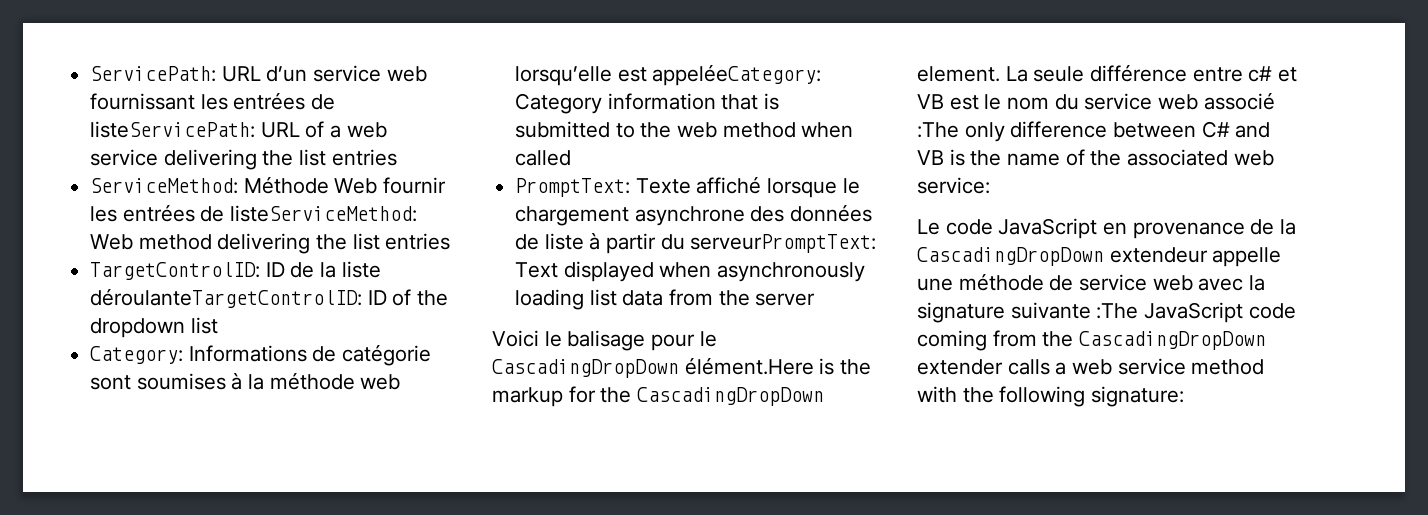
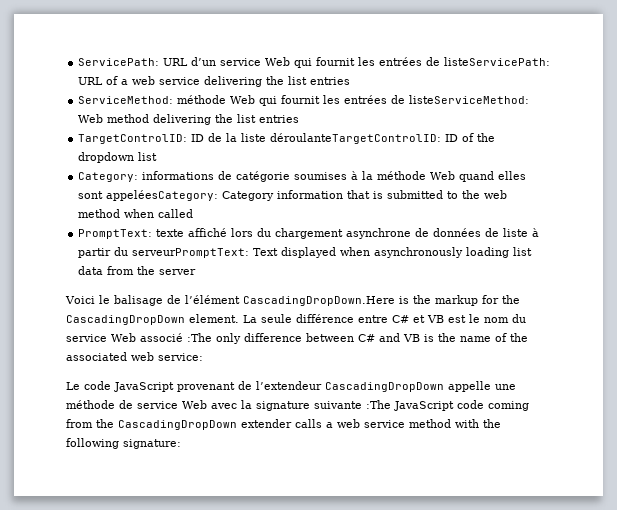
- ServicePath: URL d’un service web fournissant les entrées de listeServicePath: URL of a web service delivering the list entries
+ ServicePath: URL d’un service Web qui fournit les entrées de listeServicePath: URL of a web service delivering the list entries
- ServiceMethod: Méthode Web fournir les entrées de listeServiceMethod: Web method delivering the list entries
+ ServiceMethod: méthode Web qui fournit les entrées de listeServiceMethod: Web method delivering the list entries
- Category: Informations de catégorie sont soumises à la méthode web lorsqu’elle est appeléeCategory: Category information that is submitted to the web method when called
+ Category: informations de catégorie soumises à la méthode Web quand elles sont appeléesCategory: Category information that is submitted to the web method when called
- PromptText: Texte affiché lorsque le chargement asynchrone des données de liste à partir du serveurPromptText: Text displayed when asynchronously loading list data from the server
+ PromptText: texte affiché lors du chargement asynchrone de données de liste à partir du serveurPromptText: Text displayed when asynchronously loading list data from the server
- Voici le balisage pour le CascadingDropDown élément.Here is the markup for the CascadingDropDown element.
+ Voici le balisage de l’élément CascadingDropDown.Here is the markup for the CascadingDropDown element.
- La seule différence entre c# et VB est le nom du service web associé :The only difference between C# and VB is the name of the associated web service:
+ La seule différence entre C# et VB est le nom du service Web associé :The only difference between C# and VB is the name of the associated web service:
- Le code JavaScript en provenance de la CascadingDropDown extendeur appelle une méthode de service web avec la signature suivante :The JavaScript code coming from the CascadingDropDown extender calls a web service method with the following signature:
+ Le code JavaScript provenant de l’extendeur CascadingDropDown appelle une méthode de service Web avec la signature suivante :The JavaScript code coming from the CascadingDropDown extender calls a web service method with the following signature:

